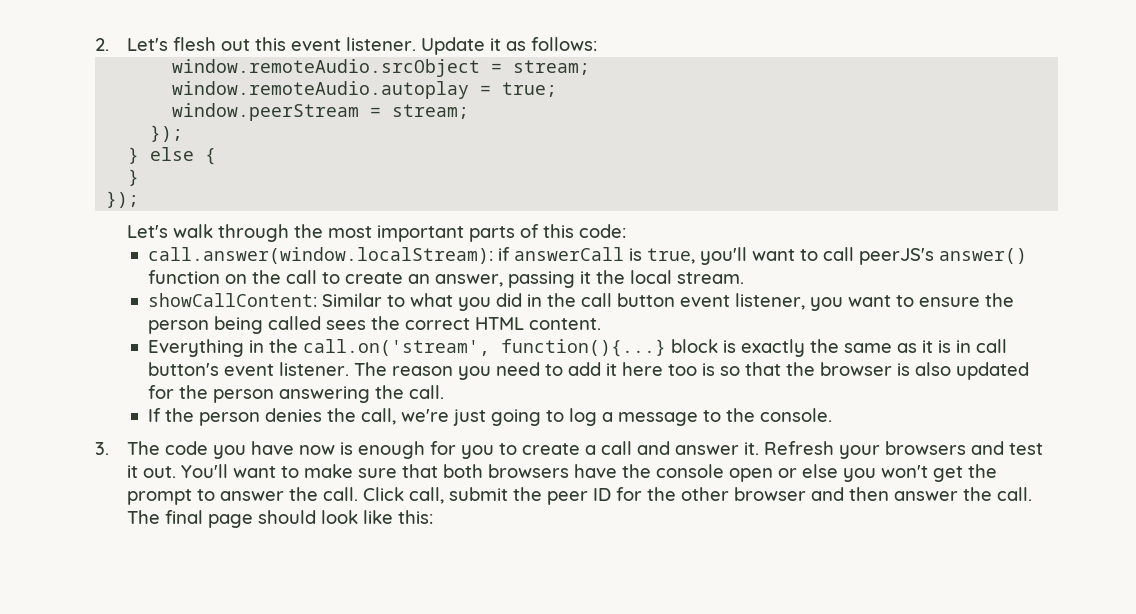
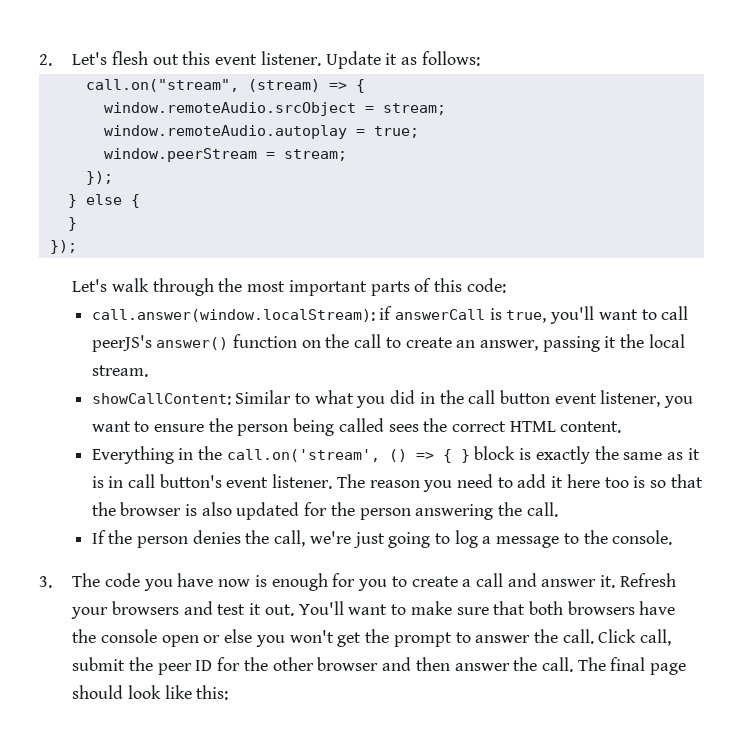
+ call.on("stream", (stream) => {
- Everything in the call.on('stream', function(){...} block is exactly the same as it is in call button's event listener.
+ Everything in the call.on('stream', () => { } block is exactly the same as it is in call button's event listener.

